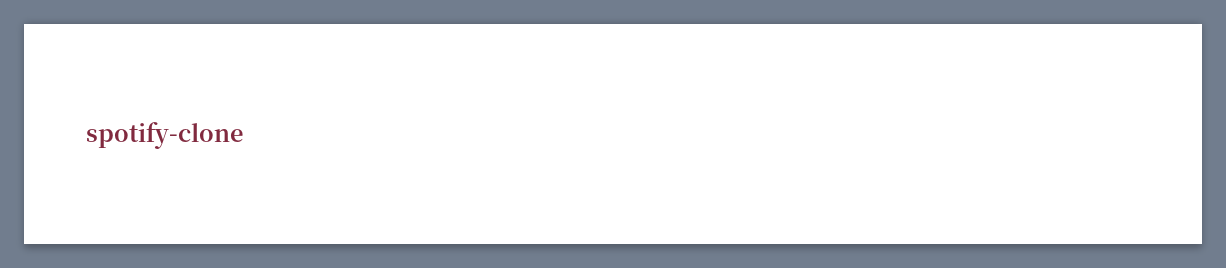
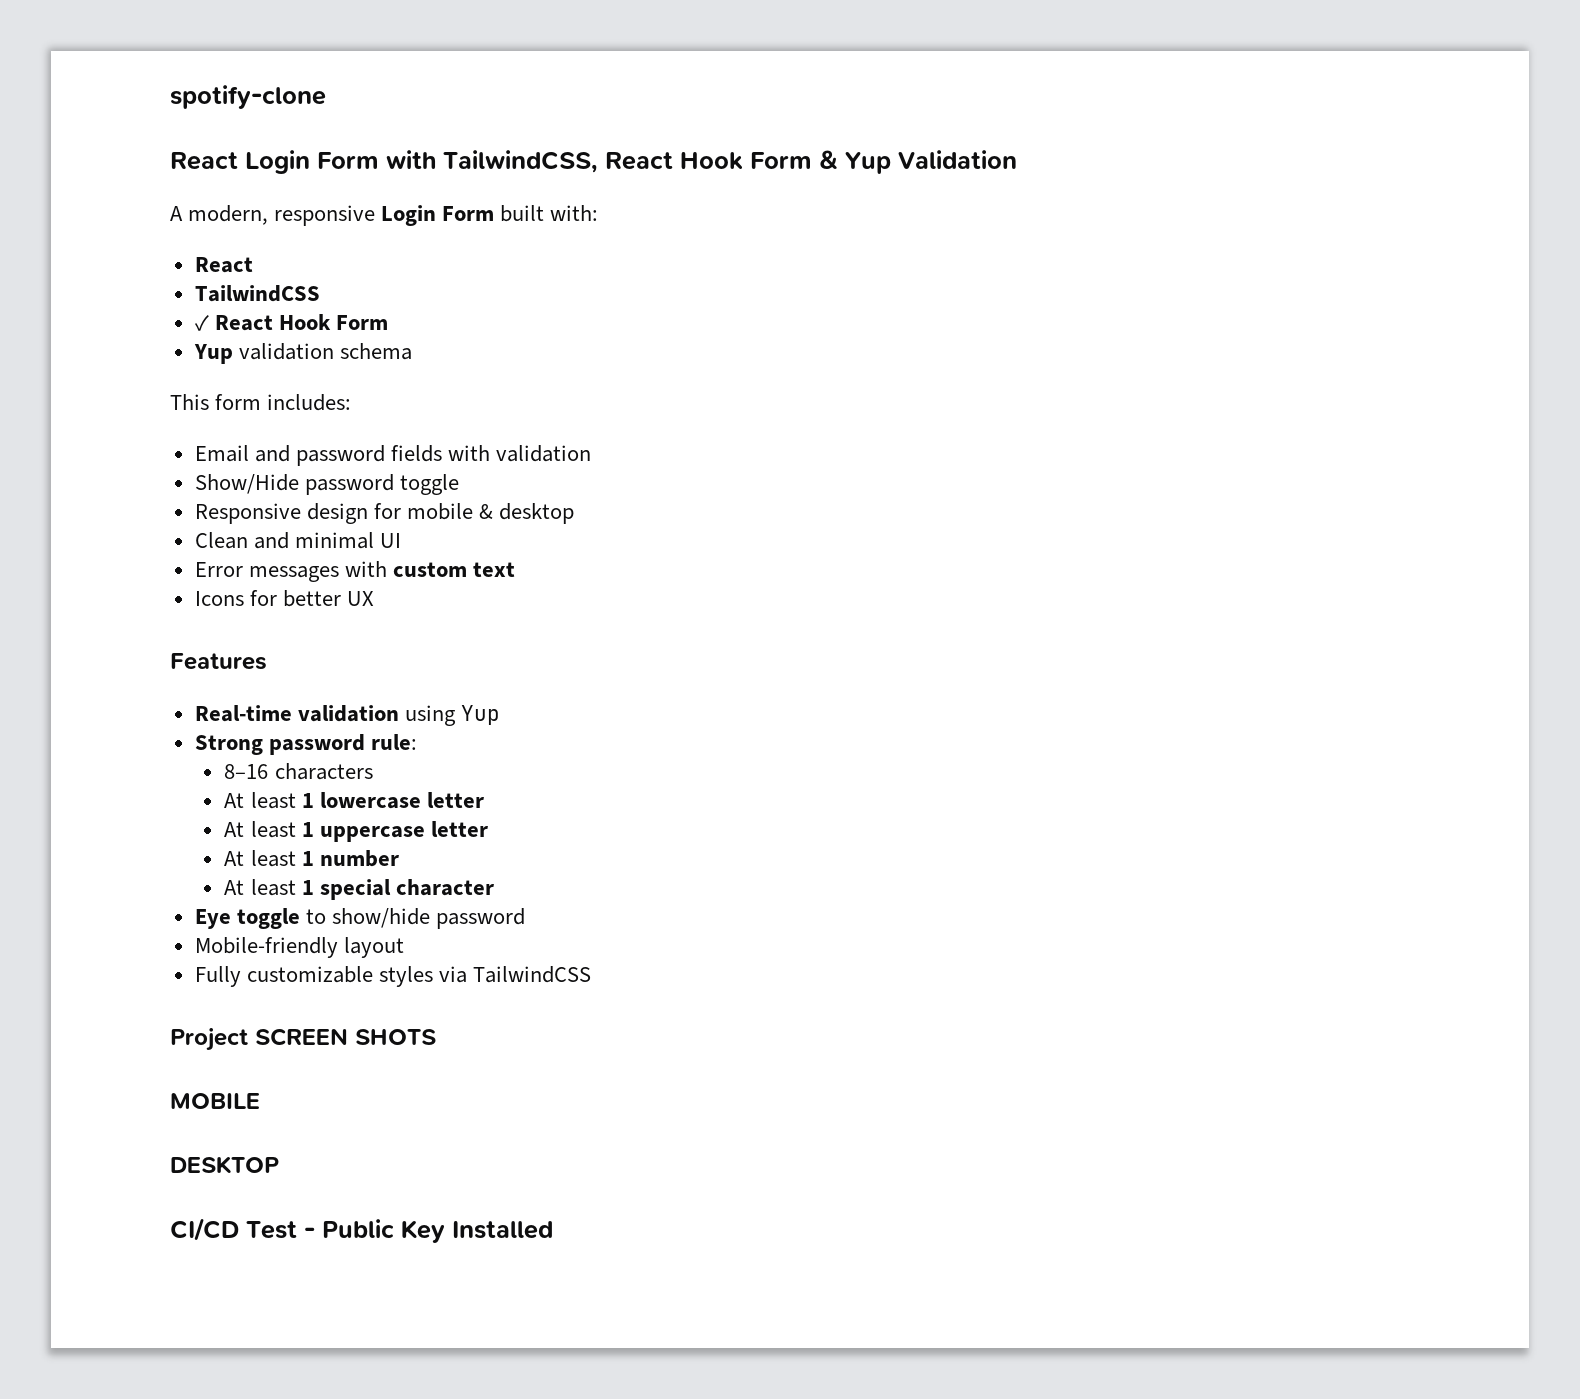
+ React Login Form with TailwindCSS, React Hook Form & Yup Validation
+ A modern, responsive Login Form built with:
+ React
+ TailwindCSS
+ ✓ React Hook Form
+ Yup validation schema
+ This form includes:
+ Email and password fields with validation
+ Show/Hide password toggle
+ Responsive design for mobile & desktop
+ Clean and minimal UI
+ Error messages with custom text
+ Icons for better UX
+ Features
+ Real-time validation using Yup
+ Strong password rule:
+ 8–16 characters
+ At least 1 lowercase letter
+ At least 1 uppercase letter
+ At least 1 number
+ At least 1 special character
+ Eye toggle to show/hide password
+ Mobile-friendly layout
+ Fully customizable styles via TailwindCSS
+ Project SCREEN SHOTS
+ MOBILE
+ DESKTOP
+ CI/CD Test - Public Key Installed

